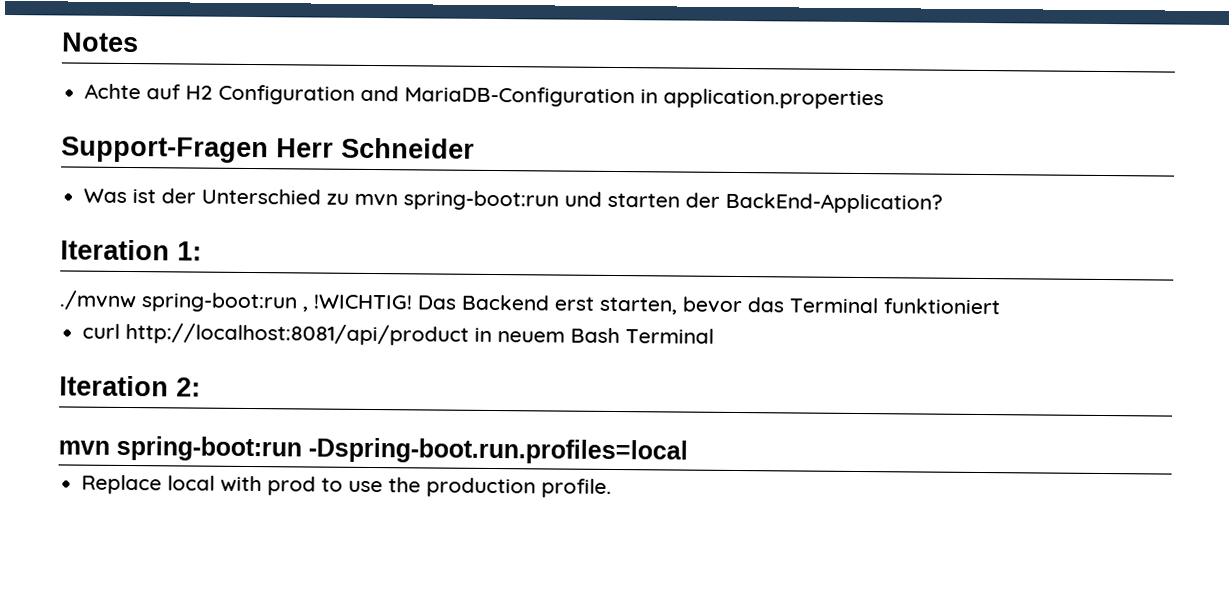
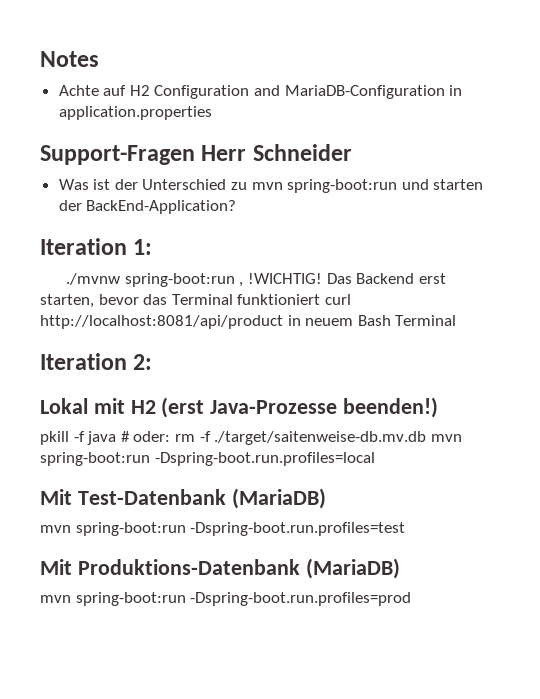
- Das Backend erst starten, bevor das Terminal funktioniert
- curl http://localhost:8081/api/product in neuem Bash Terminal
+ Das Backend erst starten, bevor das Terminal funktioniert curl http://localhost:8081/api/product in neuem Bash Terminal
- mvn spring-boot:run -Dspring-boot.run.profiles=local
- Replace local with prod to use the production profile.
+ Lokal mit H2 (erst Java-Prozesse beenden!)
+ pkill -f java # oder: rm -f ./target/saitenweise-db.mv.db mvn spring-boot:run -Dspring-boot.run.profiles=local
+ Mit Test-Datenbank (MariaDB)
+ mvn spring-boot:run -Dspring-boot.run.profiles=test
+ Mit Produktions-Datenbank (MariaDB)
+ mvn spring-boot:run -Dspring-boot.run.profiles=prod

